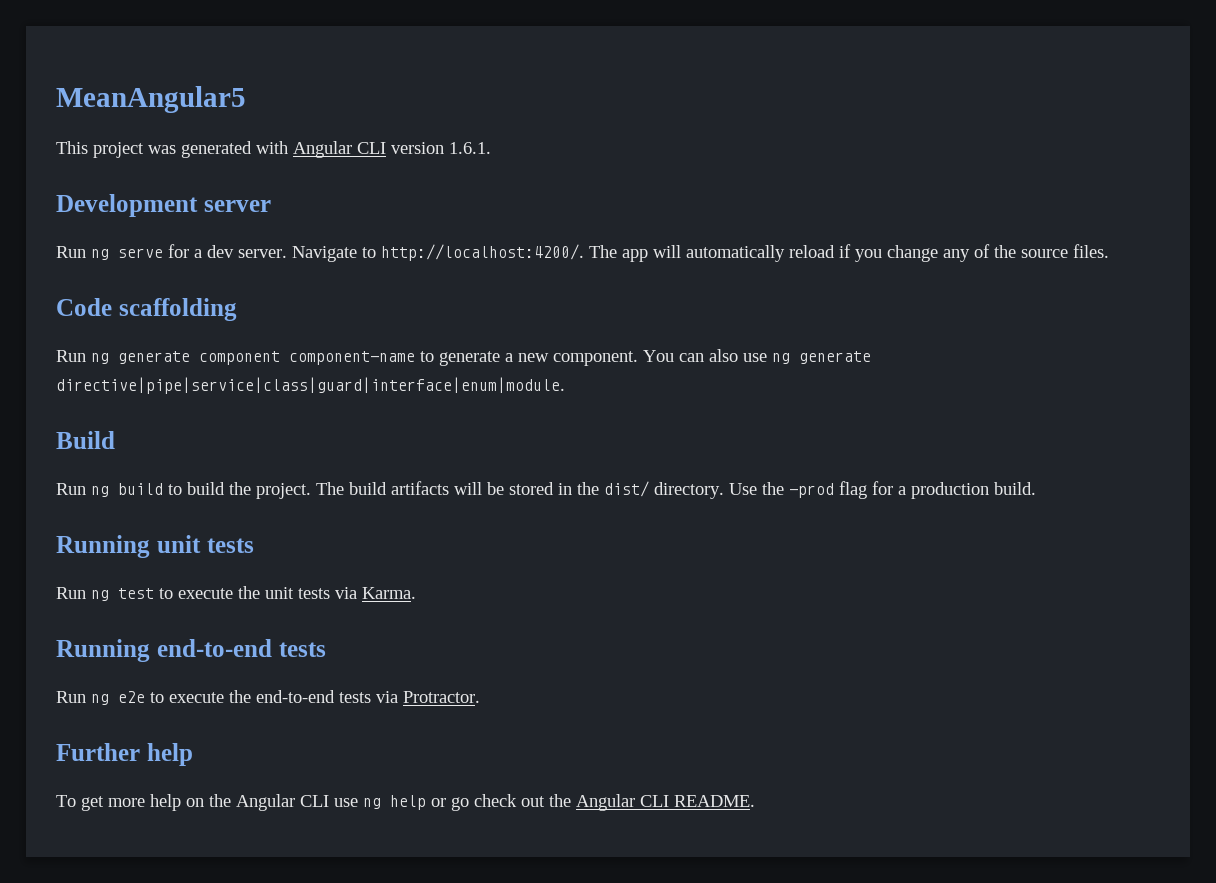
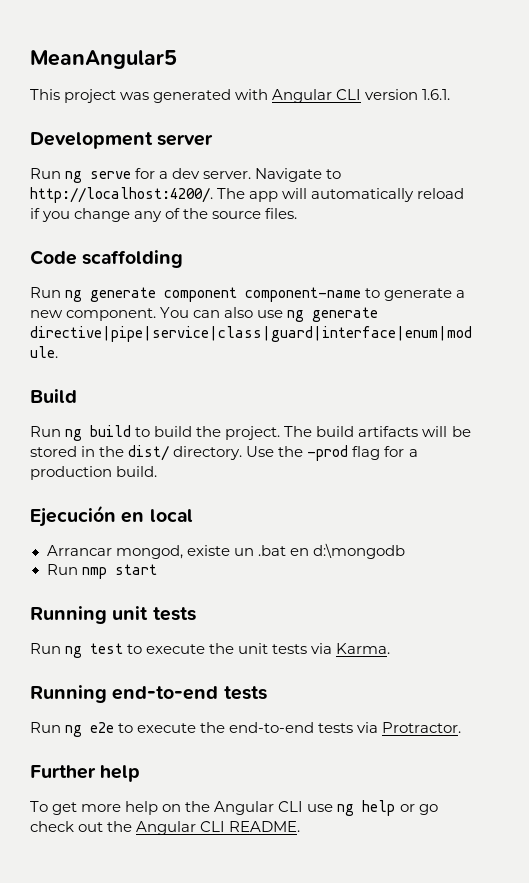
+ Ejecución en local
+ Arrancar mongod, existe un .bat en d:\mongodb
+ Run nmp start

